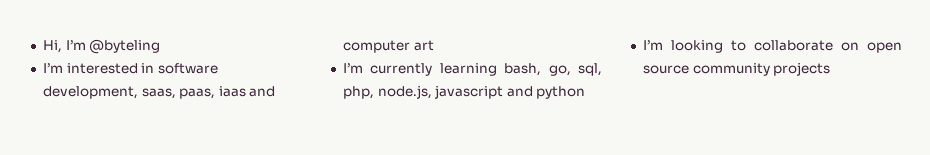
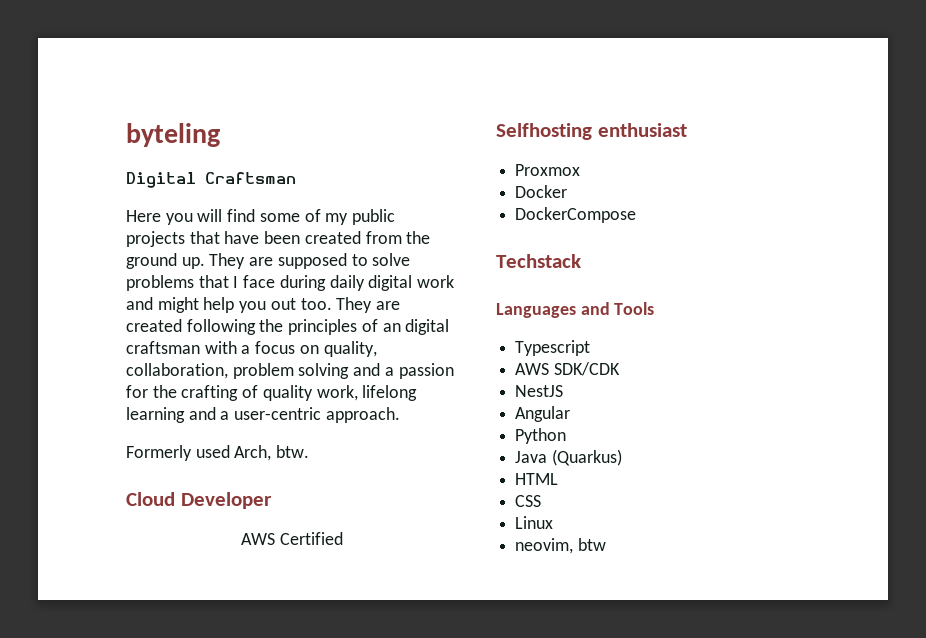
- Hi, I’m @byteling
- I’m interested in software development, saas, paas, iaas and computer art
- I’m currently learning bash, go, sql, php, node.js, javascript and python
- I’m looking to collaborate on open source community projects
+ byteling
+ Digital Craftsman
+ Here you will find some of my public projects that have been created from the ground up. They are supposed to solve problems that I face during daily digital work and might help you out too. They are created following the principles of an digital craftsman with a focus on quality, collaboration, problem solving and a passion for the crafting of quality work, lifelong learning and a user-centric approach.
+ Formerly used Arch, btw.
+ Cloud Developer
+ AWS Certified
+ Selfhosting enthusiast
+ Proxmox
+ Docker
+ DockerCompose
+ Techstack
+ Languages and Tools
+ Typescript
+ AWS SDK/CDK
+ NestJS
+ Angular
+ Python
+ Java (Quarkus)
+ HTML
+ CSS
+ Linux
+ neovim, btw

